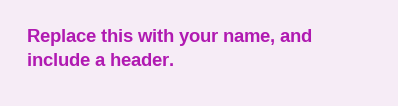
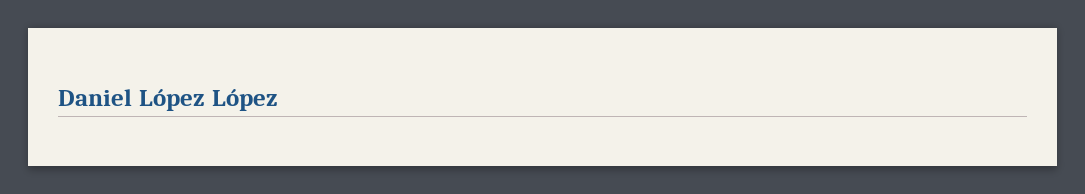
- Replace this with your name, and include a header.
+ Daniel López López

